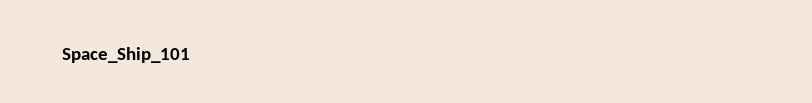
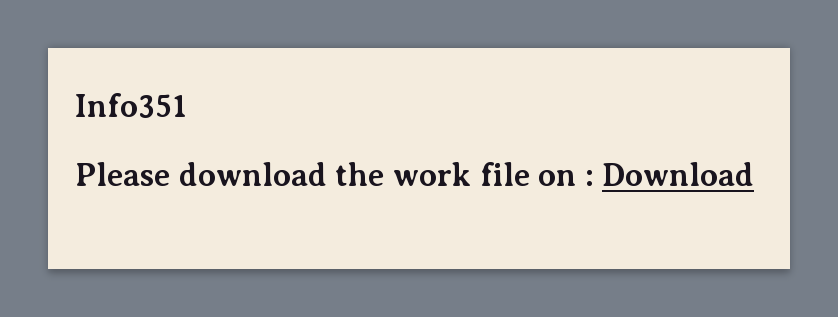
- Space_Ship_101
+ Info351
+ Please download the work file on : Download

